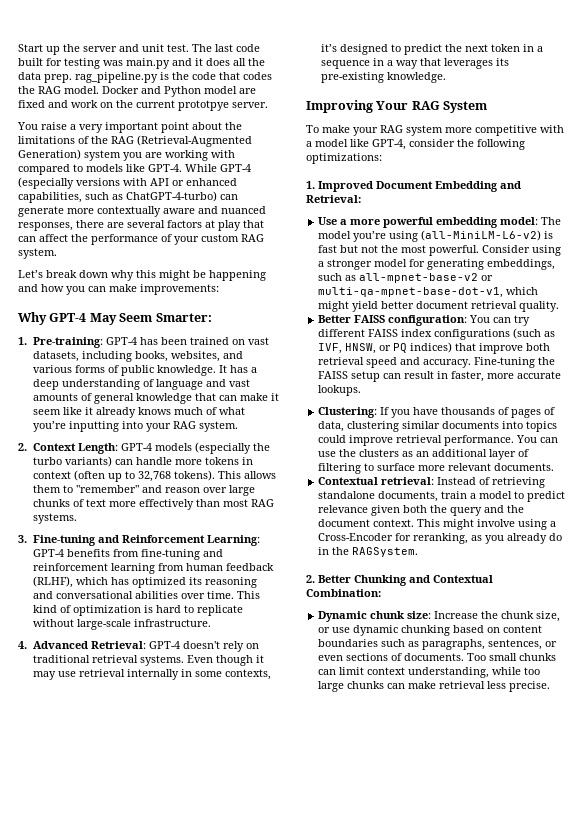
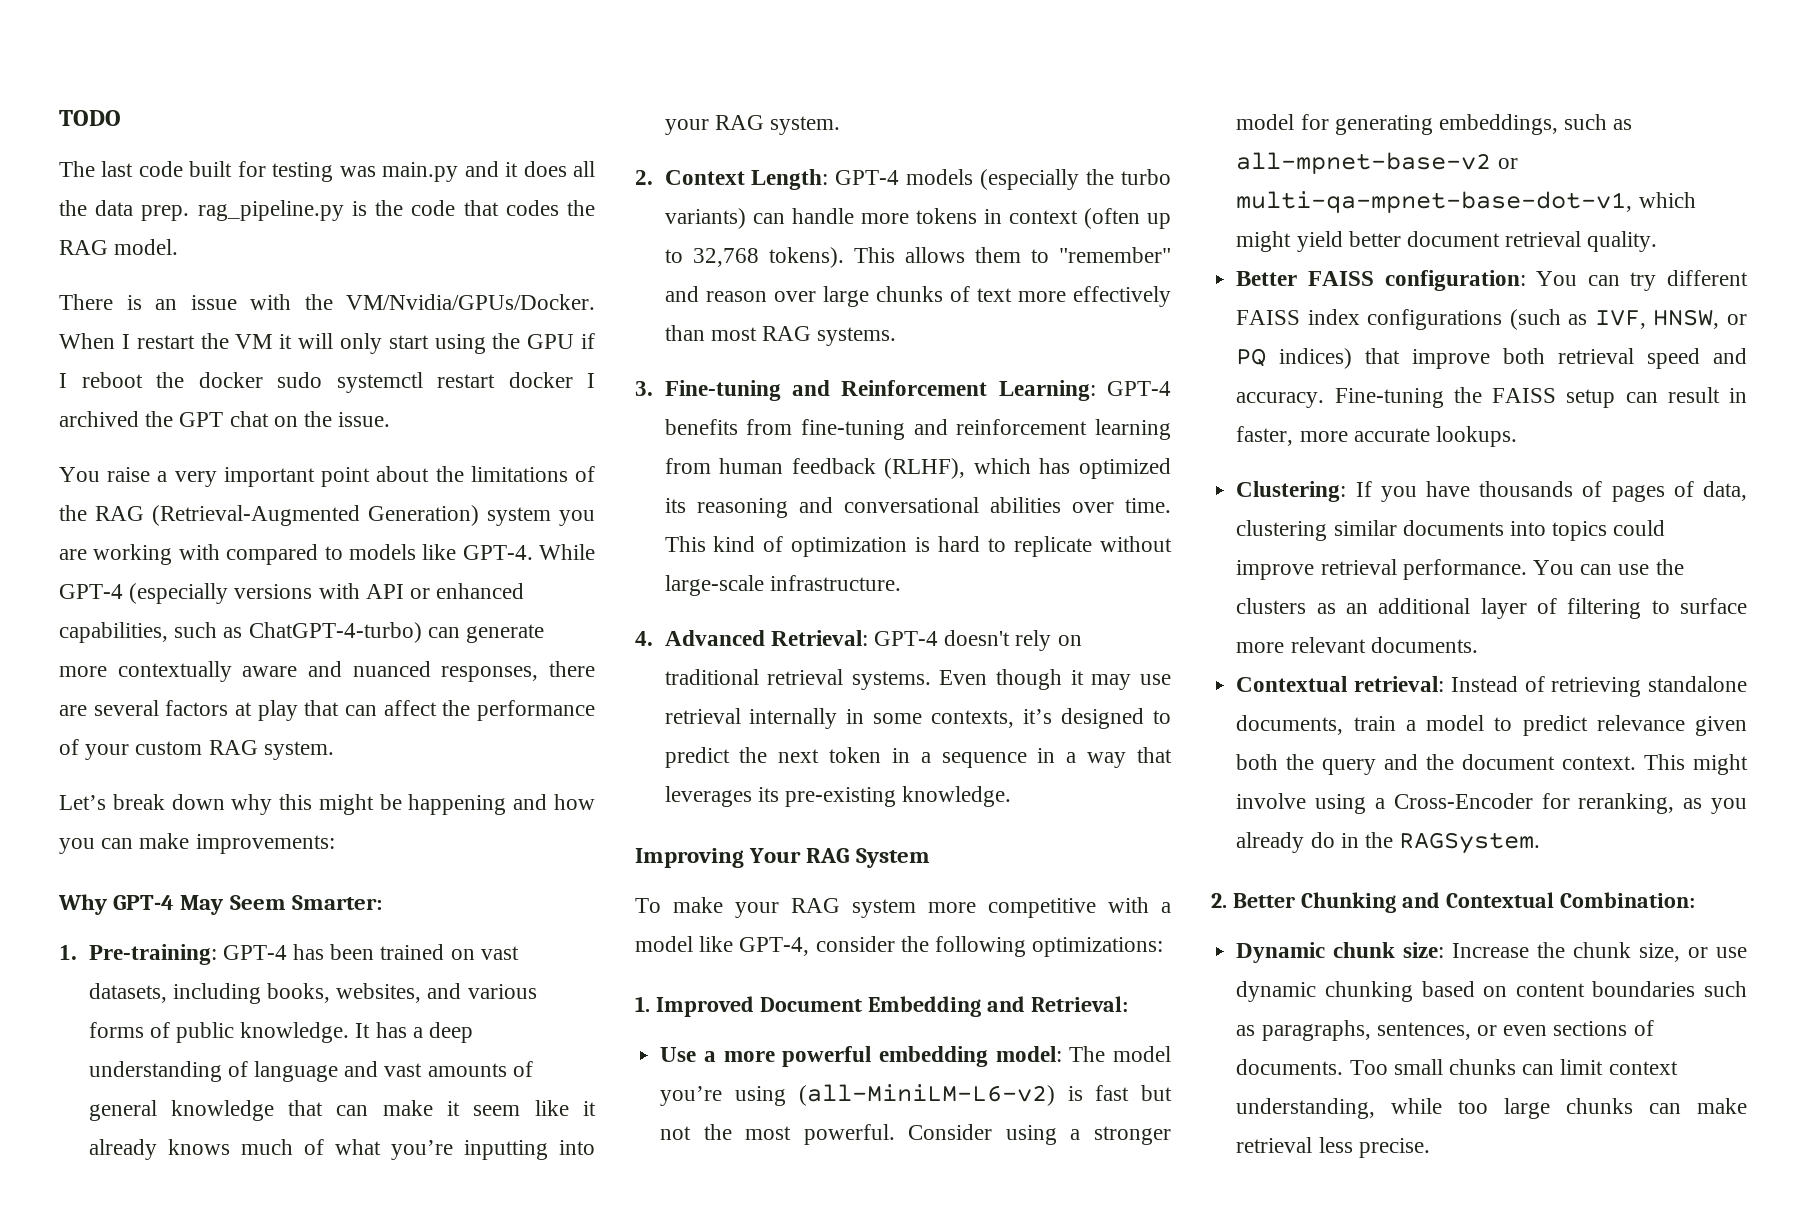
- Start up the server and unit test. The last code built for testing was main.py and it does all the data prep. rag_pipeline.py is the code that codes the RAG model. Docker and Python model are fixed and work on the current prototpye server.
+ TODO
+ The last code built for testing was main.py and it does all the data prep. rag_pipeline.py is the code that codes the RAG model.
+ There is an issue with the VM/Nvidia/GPUs/Docker. When I restart the VM it will only start using the GPU if I reboot the docker sudo systemctl restart docker I archived the GPT chat on the issue.

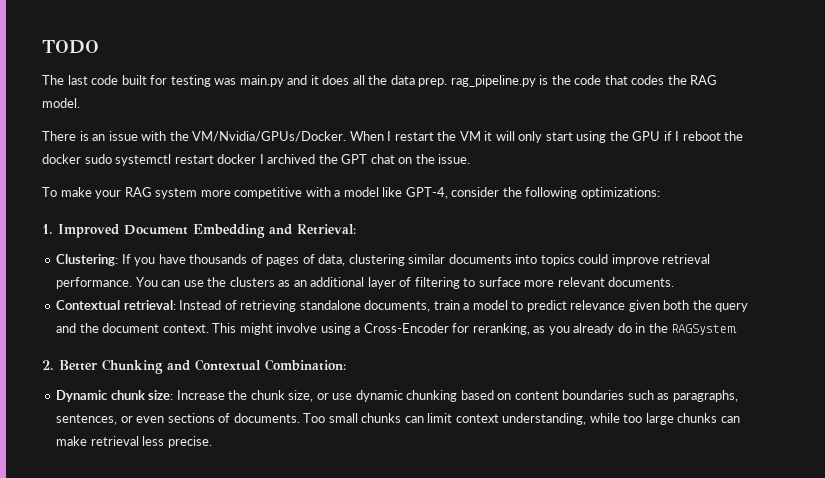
- You raise a very important point about the limitations of the RAG (Retrieval-Augmented Generation) system you are working with compared to models like GPT-4. While GPT-4 (especially versions with API or enhanced capabilities, such as ChatGPT-4-turbo) can generate more contextually aware and nuanced responses, there are several factors at play that can affect the performance of your custom RAG system.
- Let’s break down why this might be happening and how you can make improvements:
- Why GPT-4 May Seem Smarter:
- 1. Pre-training: GPT-4 has been trained on vast datasets, including books, websites, and various forms of public knowledge. It has a deep understanding of language and vast amounts of general knowledge that can make it seem like it already knows much of what you’re inputting into your RAG system.
- 2. Context Length: GPT-4 models (especially the turbo variants) can handle more tokens in context (often up to 32,768 tokens). This allows them to "remember" and reason over large chunks of text more effectively than most RAG systems.
- 3. Fine-tuning and Reinforcement Learning: GPT-4 benefits from fine-tuning and reinforcement learning from human feedback (RLHF), which has optimized its reasoning and conversational abilities over time. This kind of optimization is hard to replicate without large-scale infrastructure.
- 4. Advanced Retrieval: GPT-4 doesn't rely on traditional retrieval systems. Even though it may use retrieval internally in some contexts, it’s designed to predict the next token in a sequence in a way that leverages its pre-existing knowledge.
- Improving Your RAG System
- Use a more powerful embedding model: The model you’re using (all-MiniLM-L6-v2) is fast but not the most powerful. Consider using a stronger model for generating embeddings, such as all-mpnet-base-v2 or multi-qa-mpnet-base-dot-v1, which might yield better document retrieval quality.
- Better FAISS configuration: You can try different FAISS index configurations (such as IVF, HNSW, or PQ indices) that improve both retrieval speed and accuracy. Fine-tuning the FAISS setup can result in faster, more accurate lookups.

